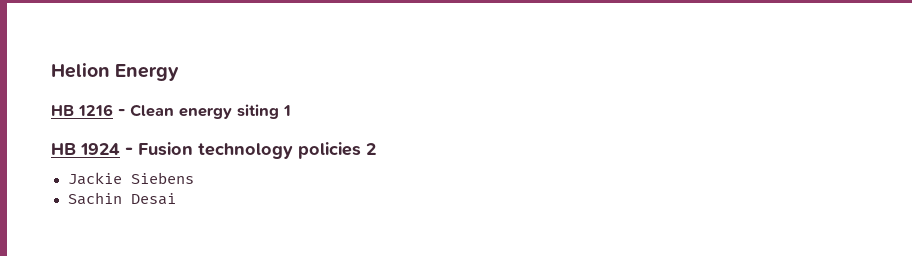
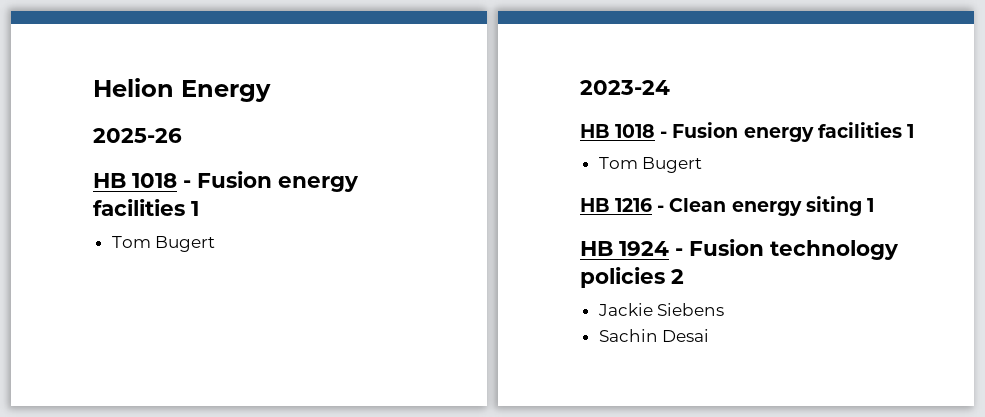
+ 2025-26
+ HB 1018 - Fusion energy facilities 1
+ Tom Bugert
+ 2023-24
+ HB 1018 - Fusion energy facilities 1
+ Tom Bugert

